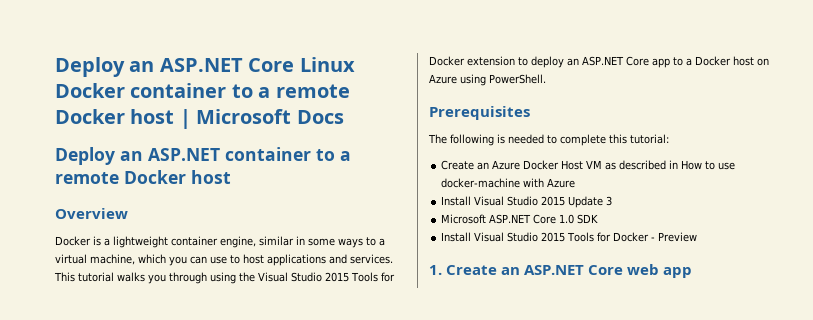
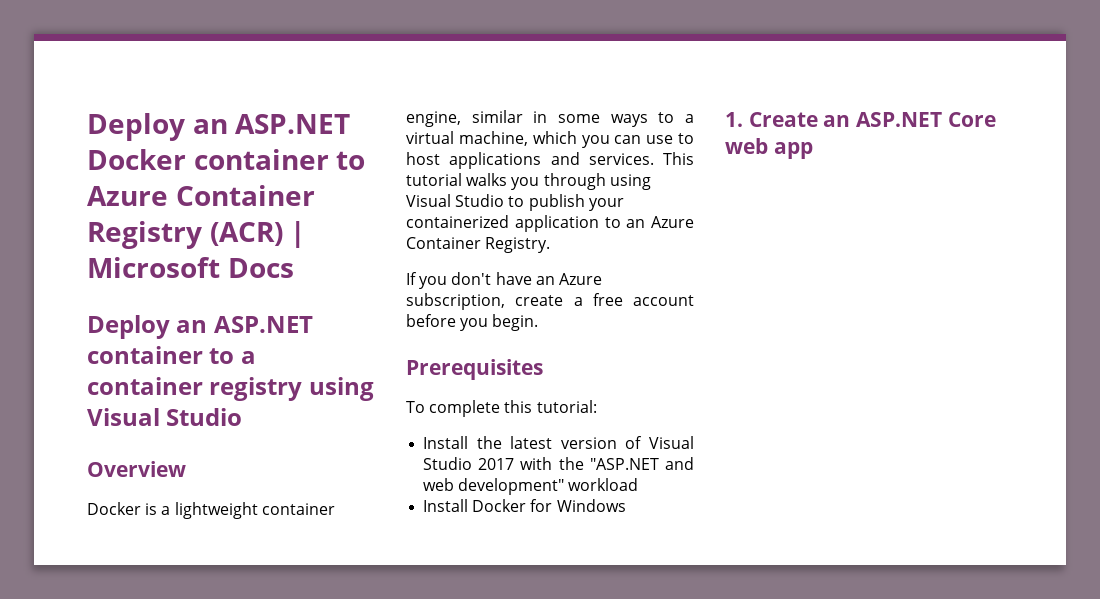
- Deploy an ASP.NET Core Linux Docker container to a remote Docker host | Microsoft Docs
+ Deploy an ASP.NET Docker container to Azure Container Registry (ACR) | Microsoft Docs
- Deploy an ASP.NET container to a remote Docker host
+ Deploy an ASP.NET container to a container registry using Visual Studio
- This tutorial walks you through using the Visual Studio 2015 Tools for Docker extension to deploy an ASP.NET Core app to a Docker host on Azure using PowerShell.
+ This tutorial walks you through using Visual Studio to publish your containerized application to an Azure Container Registry.
+ If you don't have an Azure subscription, create a free account before you begin.
  Prerequisites
- The following is needed to complete this tutorial:
- Create an Azure Docker Host VM as described in How to use docker-machine with Azure
- Install Visual Studio 2015 Update 3
- Microsoft ASP.NET Core 1.0 SDK
- Install Visual Studio 2015 Tools for Docker - Preview
+ To complete this tutorial:
+ Install the latest version of Visual Studio 2017 with the "ASP.NET and web development" workload
+ Install Docker for Windows

